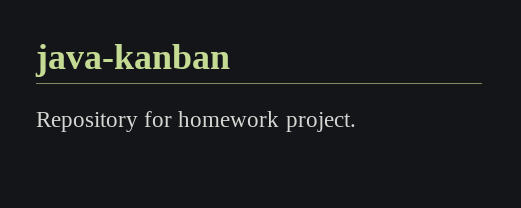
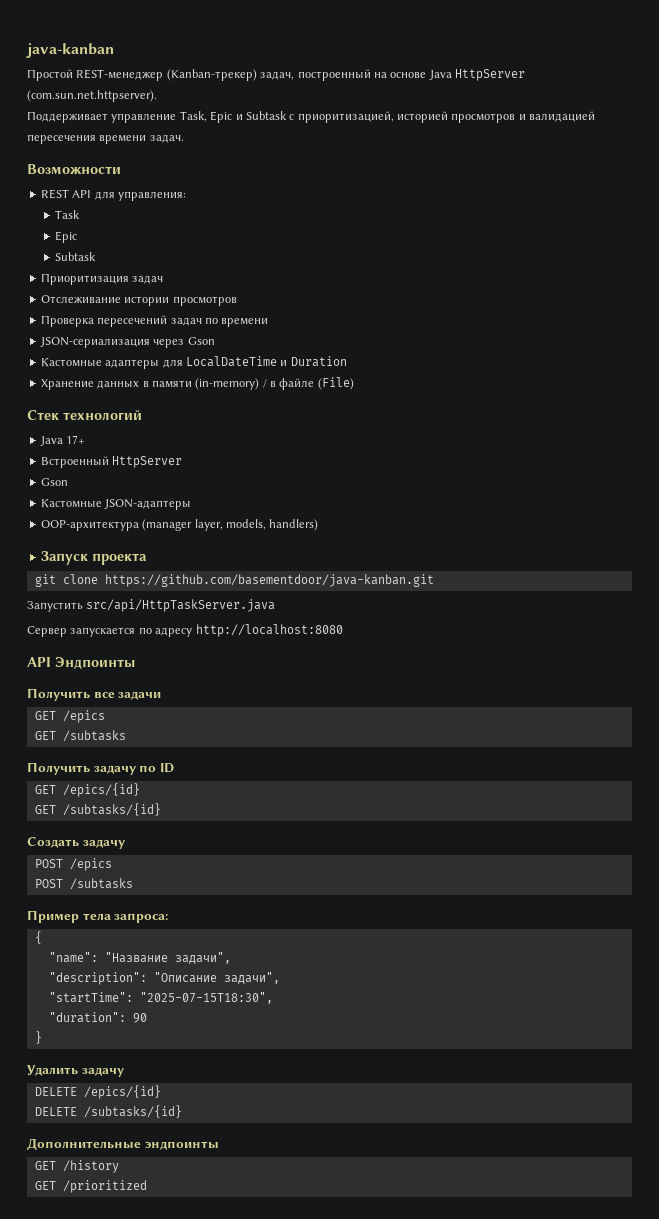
- Repository for homework project.
+ Простой REST-менеджер (Kanban-трекер) задач, построенный на основе Java HttpServer (com.sun.net.httpserver).
+ Поддерживает управление Task, Epic и Subtask с приоритизацией, историей просмотров и валидацией пересечения времени задач.
+ Возможности
+ REST API для управления:
+ Task
+ Epic
+ Subtask
+ Приоритизация задач
+ Отслеживание истории просмотров
+ Проверка пересечений задач по времени
+ JSON-сериализация через Gson
+ Кастомные адаптеры для LocalDateTime и Duration
+ Хранение данных в памяти (in-memory) / в файле (File)
+ Стек технологий
+ Java 17+
+ Встроенный HttpServer
+ Gson
+ Кастомные JSON-адаптеры
+ OOP-архитектура (manager layer, models, handlers)
+ Запуск проекта
+ git clone https://github.com/basementdoor/java-kanban.git
+ Запустить src/api/HttpTaskServer.java
+ Сервер запускается по адресу http://localhost:8080
+ API Эндпоинты
+ Получить все задачи
+ GET /epics
+ GET /subtasks
+ Получить задачу по ID
+ GET /epics/{id}
+ GET /subtasks/{id}
+ Создать задачу
+ POST /epics
+ POST /subtasks
+ Пример тела запроса:
+ {
+ "name": "Название задачи",
+ "description": "Описание задачи",
+ "startTime": "2025-07-15T18:30",
+ "duration": 90
+ }
+ Удалить задачу
+ DELETE /epics/{id}
+ DELETE /subtasks/{id}
+ Дополнительные эндпоинты
+ GET /history
+ GET /prioritized

